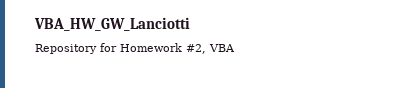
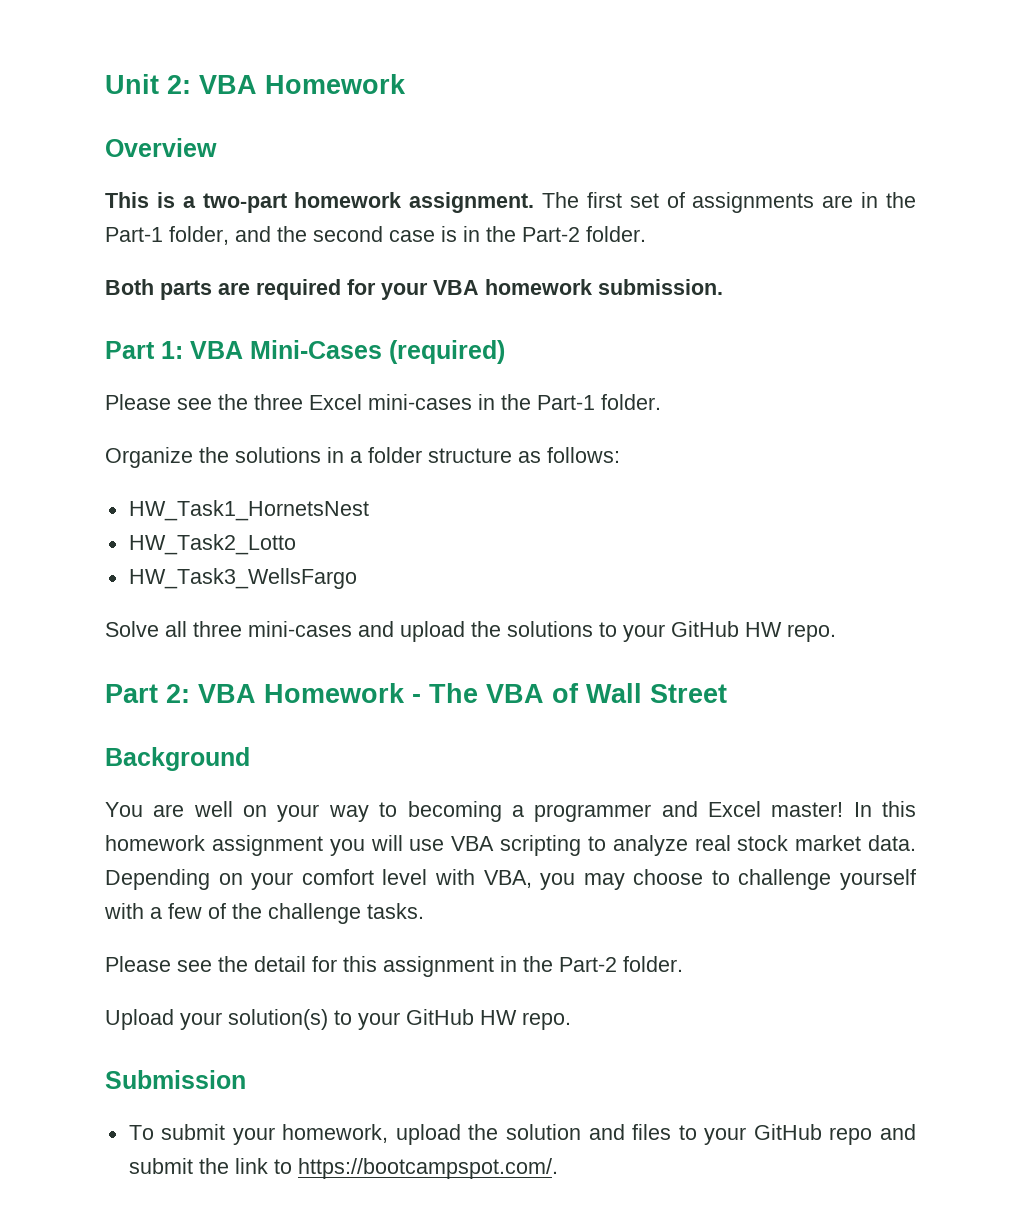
- VBA_HW_GW_Lanciotti
- Repository for Homework #2, VBA
+ Unit 2: VBA Homework
+ Overview
+ This is a two-part homework assignment. The first set of assignments are in the Part-1 folder, and the second case is in the Part-2 folder.
+ Both parts are required for your VBA homework submission.
+ Part 1: VBA Mini-Cases (required)
+ Please see the three Excel mini-cases in the Part-1 folder.
+ Organize the solutions in a folder structure as follows:
+ HW_Task1_HornetsNest
+ HW_Task2_Lotto
+ HW_Task3_WellsFargo
+ Solve all three mini-cases and upload the solutions to your GitHub HW repo.
+ Part 2: VBA Homework - The VBA of Wall Street
+ Background
+ You are well on your way to becoming a programmer and Excel master! In this homework assignment you will use VBA scripting to analyze real stock market data. Depending on your comfort level with VBA, you may choose to challenge yourself with a few of the challenge tasks.
+ Please see the detail for this assignment in the Part-2 folder.
+ Upload your solution(s) to your GitHub HW repo.
+ Submission
+ To submit your homework, upload the solution and files to your GitHub repo and submit the link to https://bootcampspot.com/.

